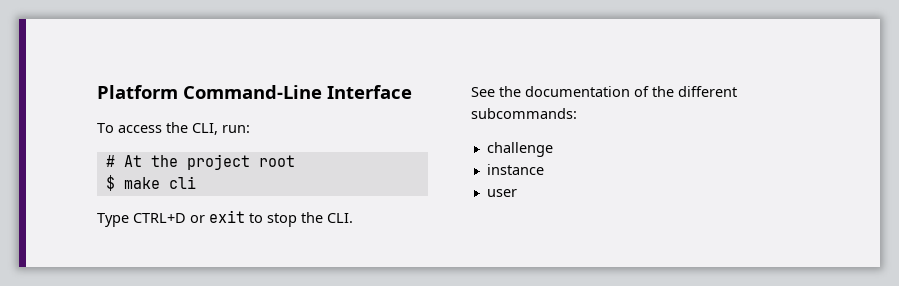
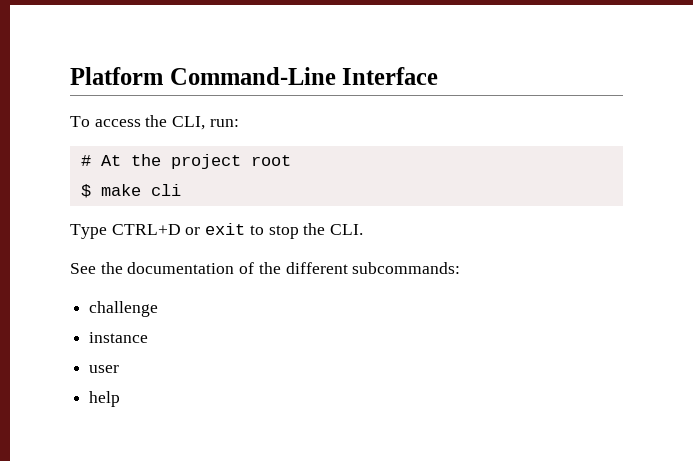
+ help

